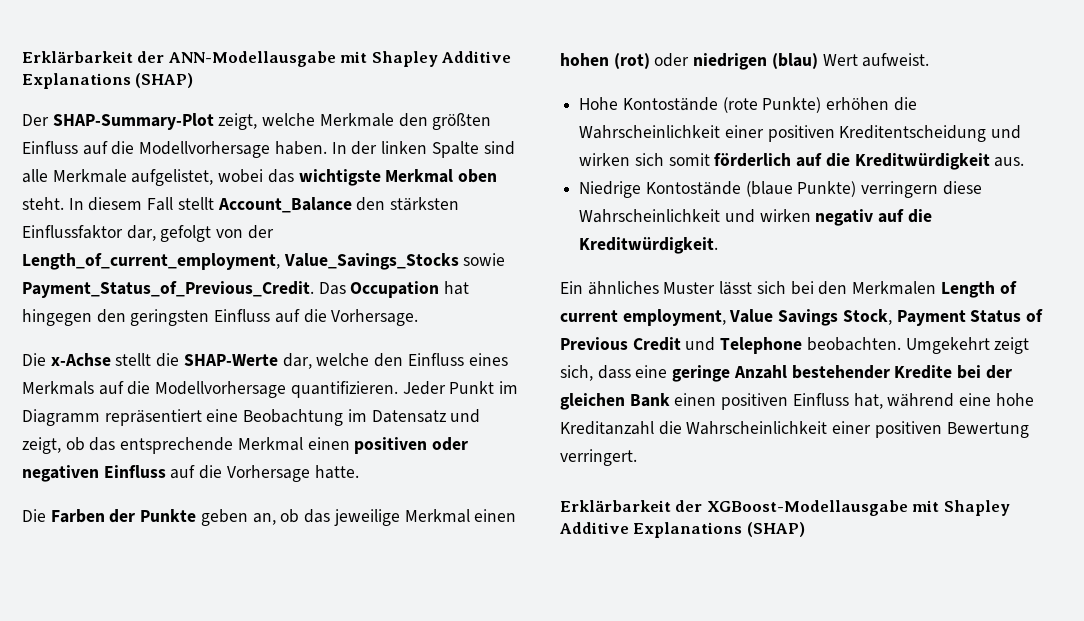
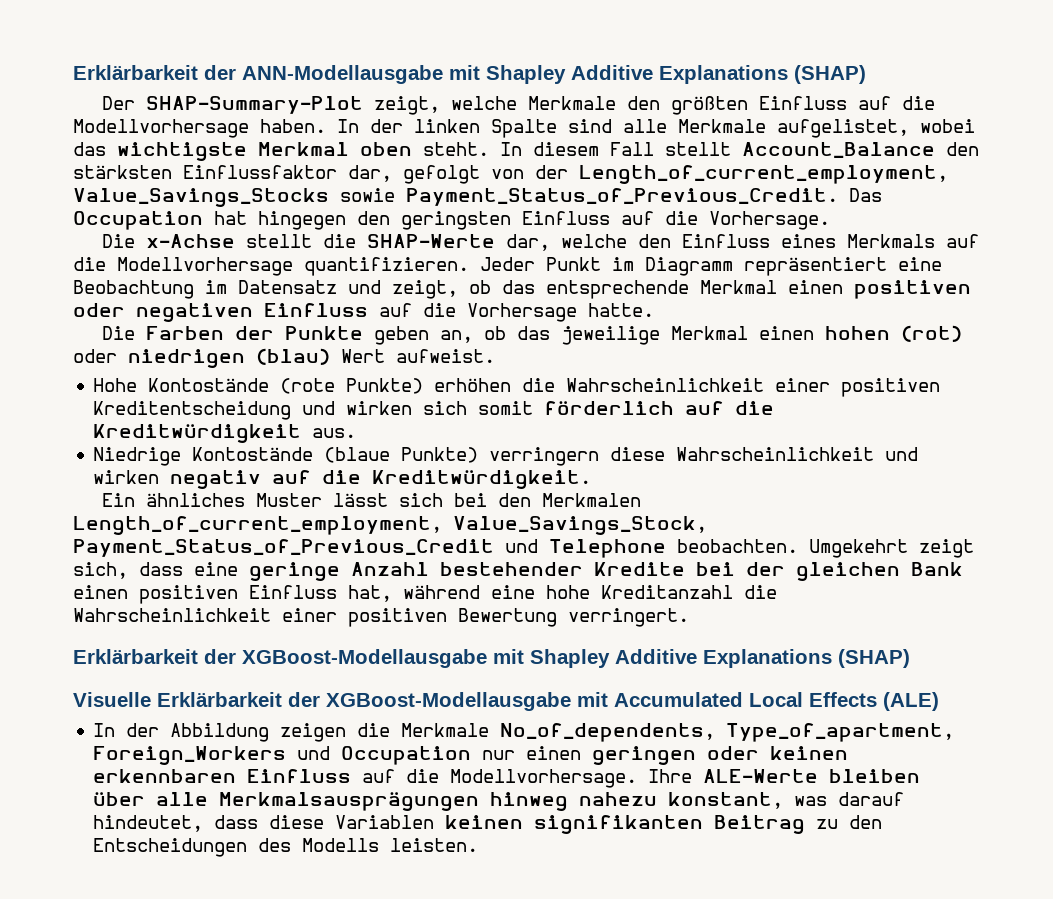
- Ein ähnliches Muster lässt sich bei den Merkmalen Length of current employment, Value Savings Stock, Payment Status of Previous Credit und Telephone beobachten.
+ Ein ähnliches Muster lässt sich bei den Merkmalen Length_of_current_employment, Value_Savings_Stock, Payment_Status_of_Previous_Credit und Telephone beobachten.
+ Visuelle Erklärbarkeit der XGBoost-Modellausgabe mit Accumulated Local Effects (ALE)
+ In der Abbildung zeigen die Merkmale No_of_dependents, Type_of_apartment, Foreign_Workers und Occupation nur einen geringen oder keinen erkennbaren Einfluss auf die Modellvorhersage. Ihre ALE-Werte bleiben über alle Merkmalsausprägungen hinweg nahezu konstant, was darauf hindeutet, dass diese Variablen keinen signifikanten Beitrag zu den Entscheidungen des Modells leisten.

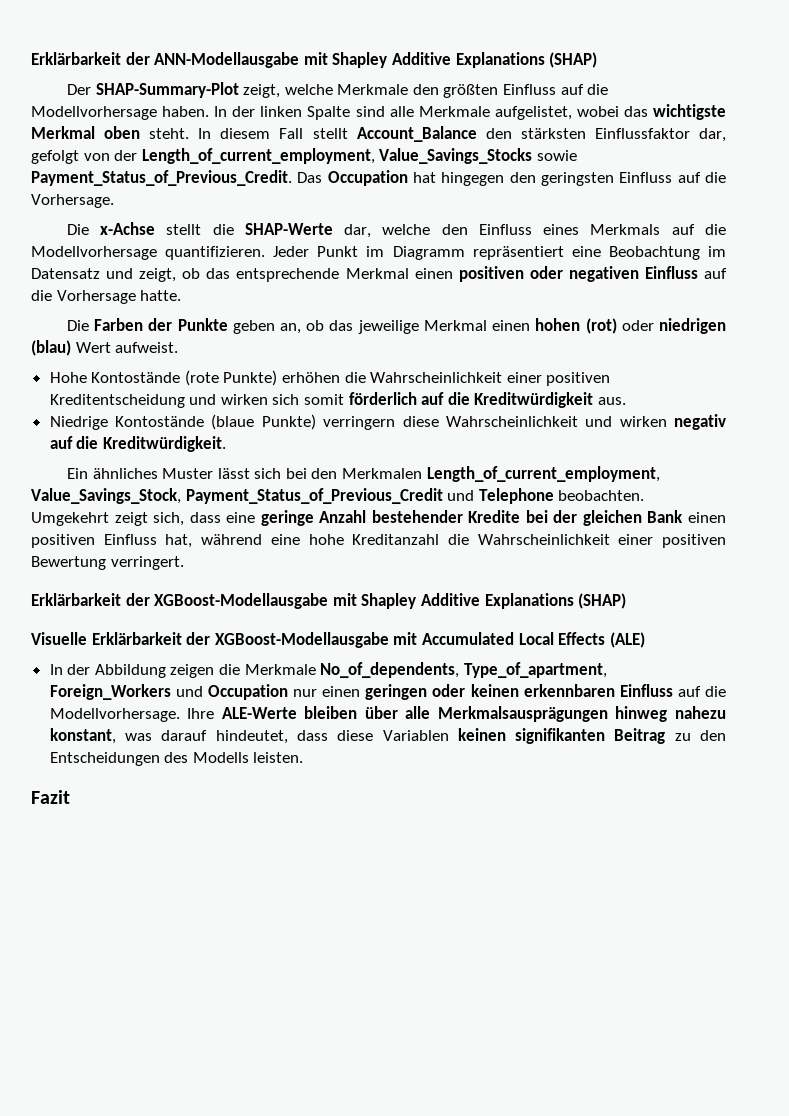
+ Fazit

